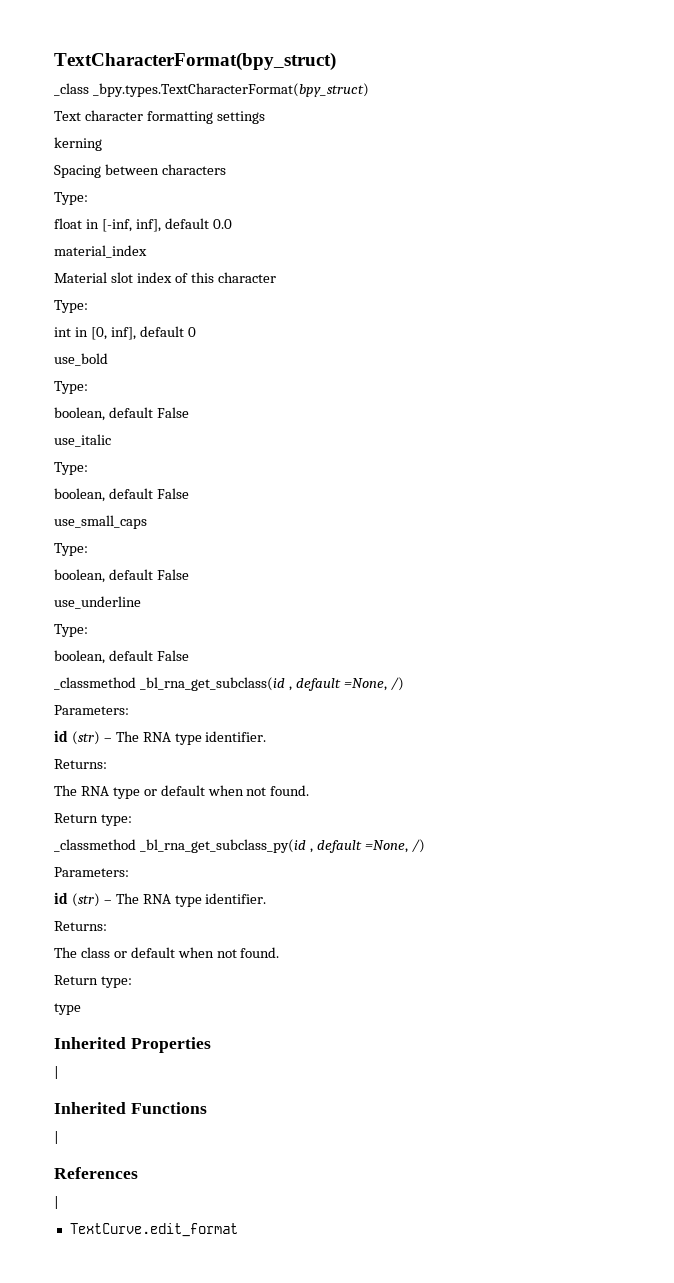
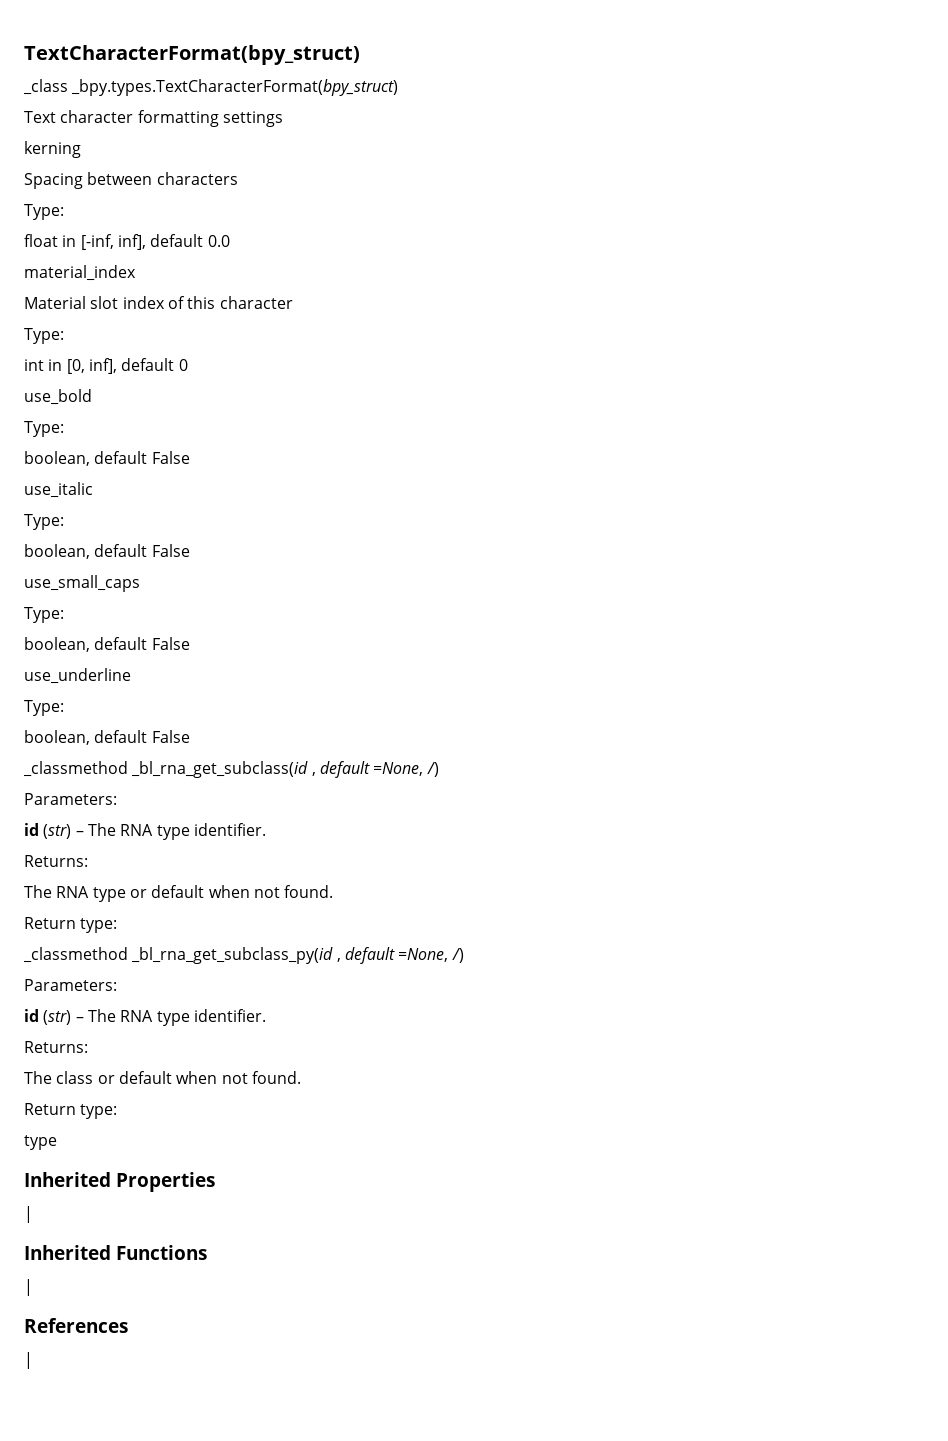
- TextCurve.edit_format

